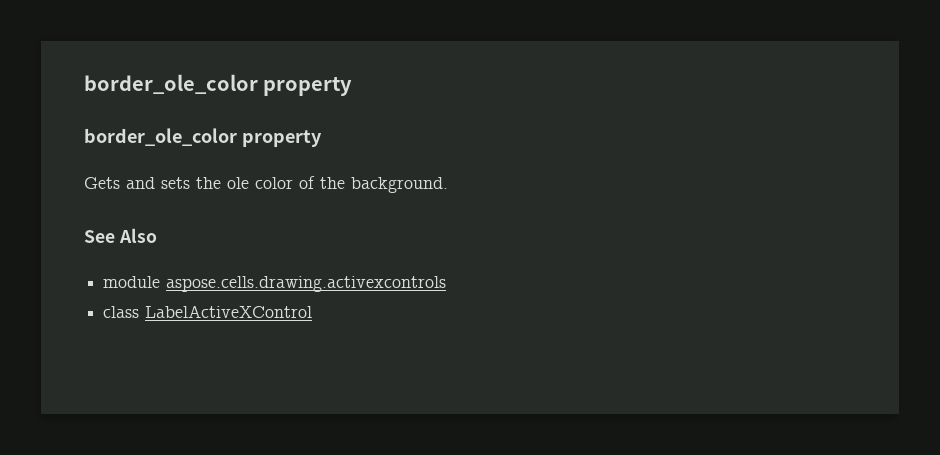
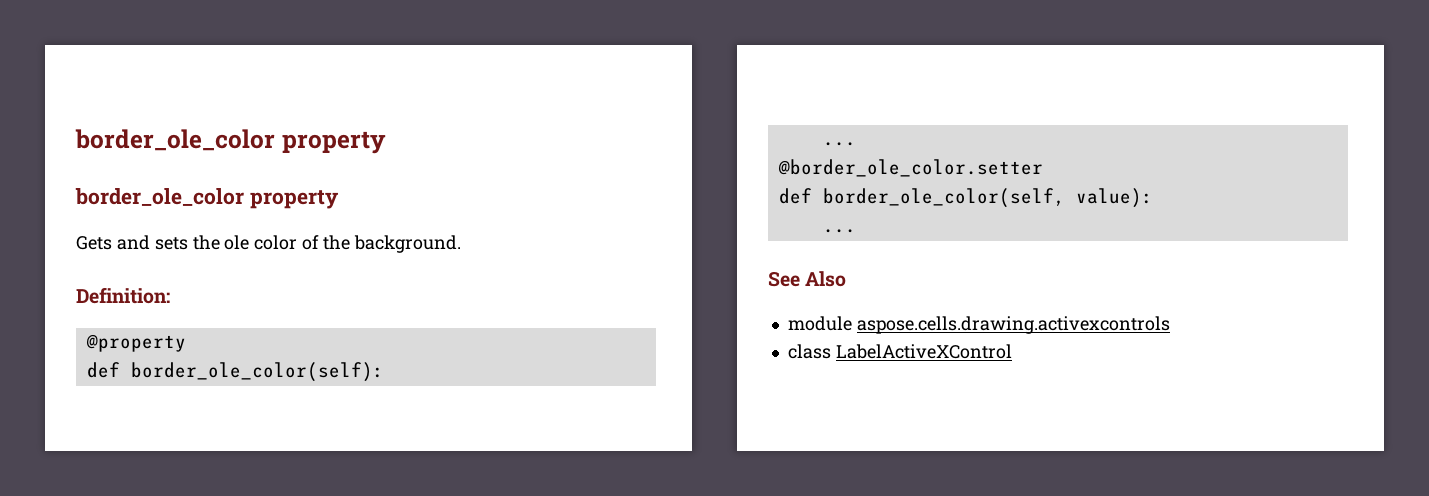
+ Definition:
+ @property
+ def border_ole_color(self):
+ ...
+ @border_ole_color.setter
+ def border_ole_color(self, value):
+ ...

